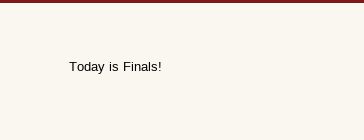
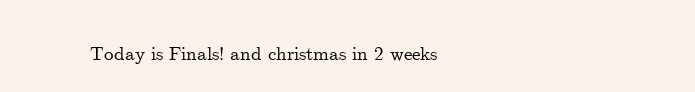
- Today is Finals!
+ Today is Finals! and christmas in 2 weeks

